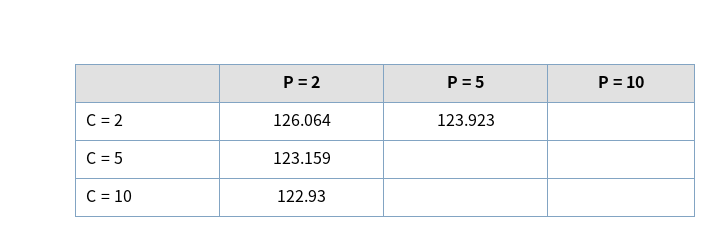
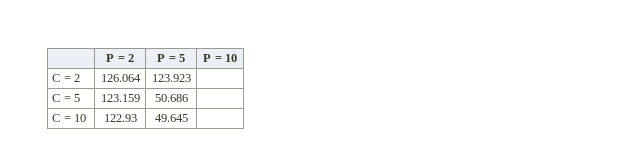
- C = 5 | 123.159 | |
+ C = 5 | 123.159 | 50.686 |
- C = 10 | 122.93 | |
+ C = 10 | 122.93 | 49.645 |

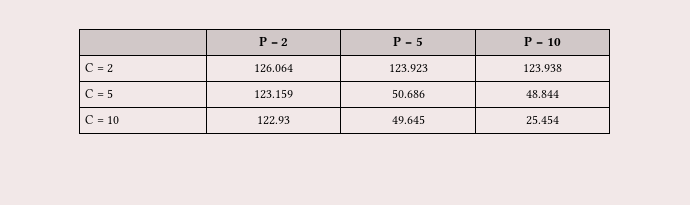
- C = 2 | 126.064 | 123.923 |
+ C = 2 | 126.064 | 123.923 | 123.938
- C = 5 | 123.159 | 50.686 |
+ C = 5 | 123.159 | 50.686 | 48.844
- C = 10 | 122.93 | 49.645 |
+ C = 10 | 122.93 | 49.645 | 25.454

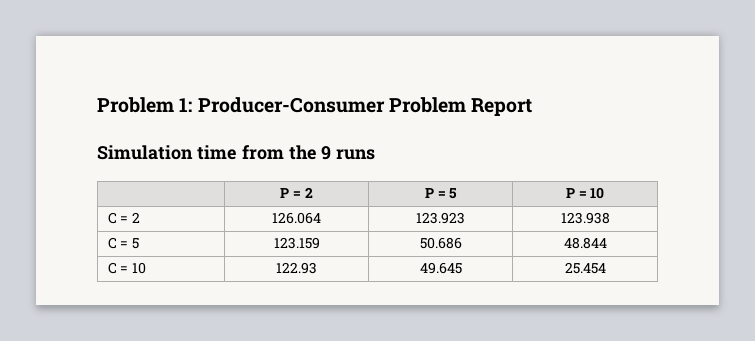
+ Problem 1: Producer-Consumer Problem Report
+ Simulation time from the 9 runs

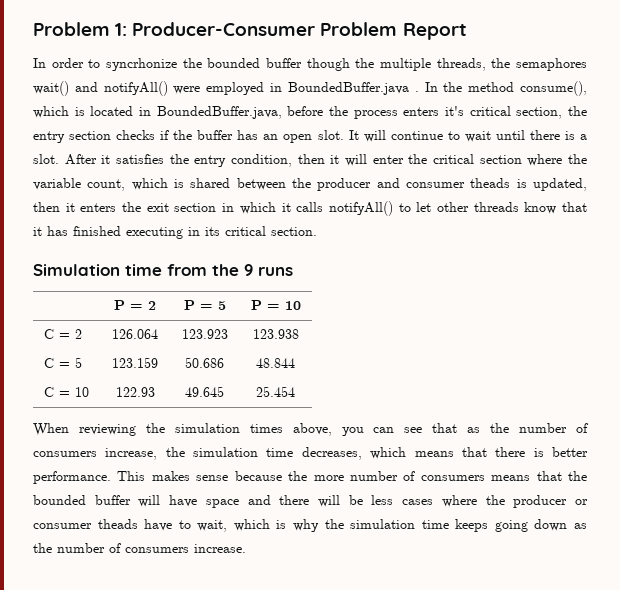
+ In order to syncrhonize the bounded buffer though the multiple threads, the semaphores wait() and notifyAll() were employed in BoundedBuffer.java . In the method consume(), which is located in BoundedBuffer.java, before the process enters it's critical section, the entry section checks if the buffer has an open slot. It will continue to wait until there is a slot. After it satisfies the entry condition, then it will enter the critical section where the variable count, which is shared between the producer and consumer theads is updated, then it enters the exit section in which it calls notifyAll() to let other threads know that it has finished executing in its critical section.
+ When reviewing the simulation times above, you can see that as the number of consumers increase, the simulation time decreases, which means that there is better performance. This makes sense because the more number of consumers means that the bounded buffer will have space and there will be less cases where the producer or consumer theads have to wait, which is why the simulation time keeps going down as the number of consumers increase.

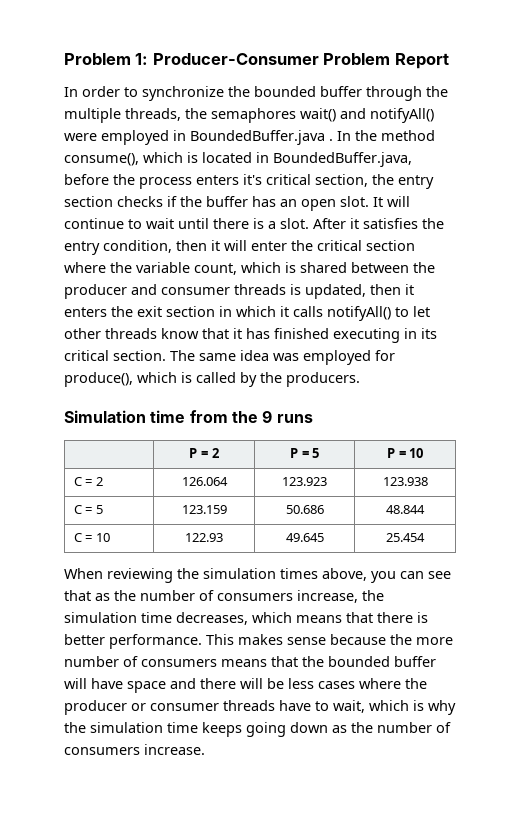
- In order to syncrhonize the bounded buffer though the multiple threads, the semaphores wait() and notifyAll() were employed in BoundedBuffer.java .
+ In order to synchronize the bounded buffer through the multiple threads, the semaphores wait() and notifyAll() were employed in BoundedBuffer.java .
- After it satisfies the entry condition, then it will enter the critical section where the variable count, which is shared between the producer and consumer theads is updated, then it enters the exit section in which it calls notifyAll() to let other threads know that it has finished executing in its critical section.
+ After it satisfies the entry condition, then it will enter the critical section where the variable count, which is shared between the producer and consumer threads is updated, then it enters the exit section in which it calls notifyAll() to let other threads know that it has finished executing in its critical section. The same idea was employed for produce(), which is called by the producers.
- This makes sense because the more number of consumers means that the bounded buffer will have space and there will be less cases where the producer or consumer theads have to wait, which is why the simulation time keeps going down as the number of consumers increase.
+ This makes sense because the more number of consumers means that the bounded buffer will have space and there will be less cases where the producer or consumer threads have to wait, which is why the simulation time keeps going down as the number of consumers increase.

